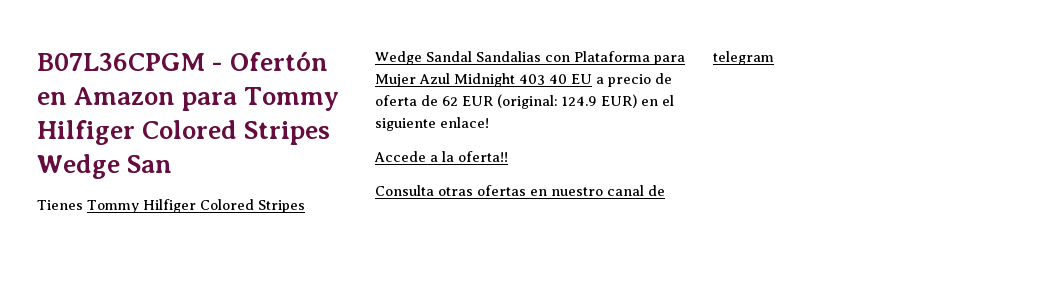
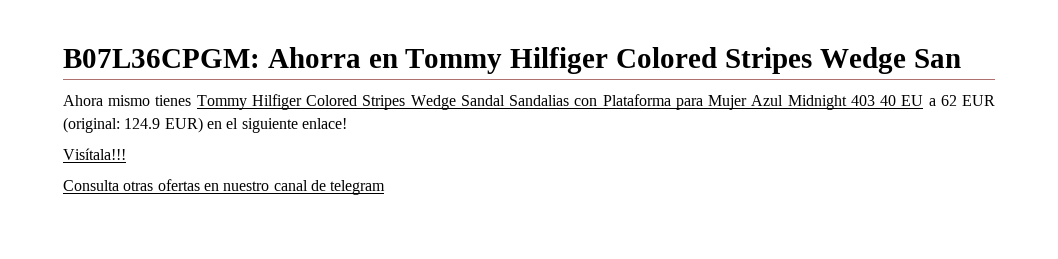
- B07L36CPGM - Ofertón en Amazon para Tommy Hilfiger Colored Stripes Wedge San
+ B07L36CPGM: Ahorra en Tommy Hilfiger Colored Stripes Wedge San
- Tienes Tommy Hilfiger Colored Stripes Wedge Sandal Sandalias con Plataforma para Mujer Azul Midnight 403 40 EU a precio de oferta de 62 EUR (original: 124.9 EUR) en el siguiente enlace!
+ Ahora mismo tienes Tommy Hilfiger Colored Stripes Wedge Sandal Sandalias con Plataforma para Mujer Azul Midnight 403 40 EU a 62 EUR (original: 124.9 EUR) en el siguiente enlace!
- Accede a la oferta!!
+ Visítala!!!

